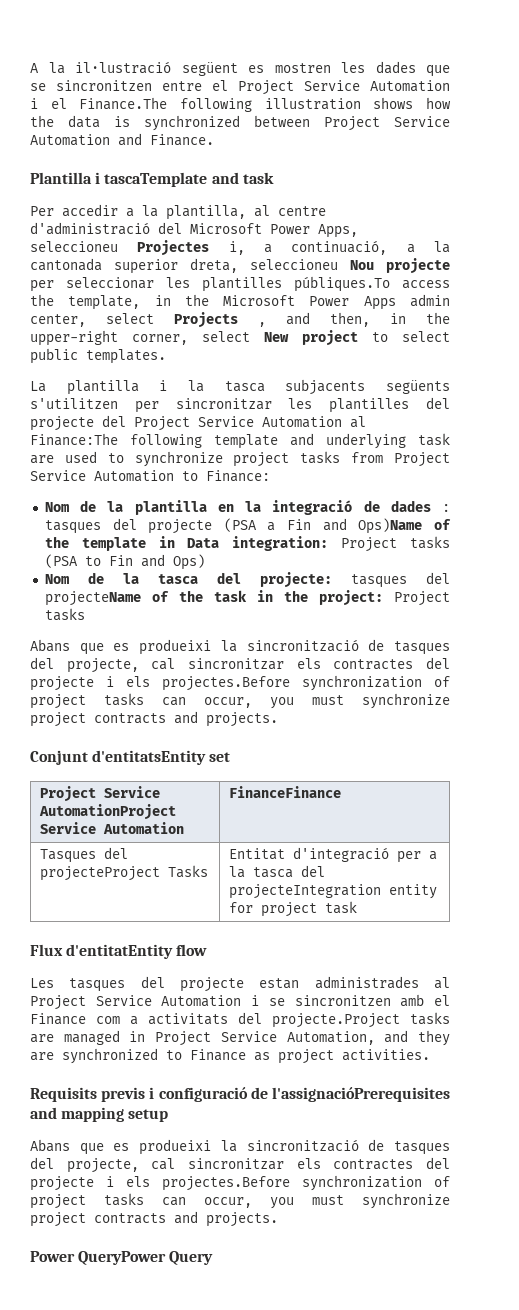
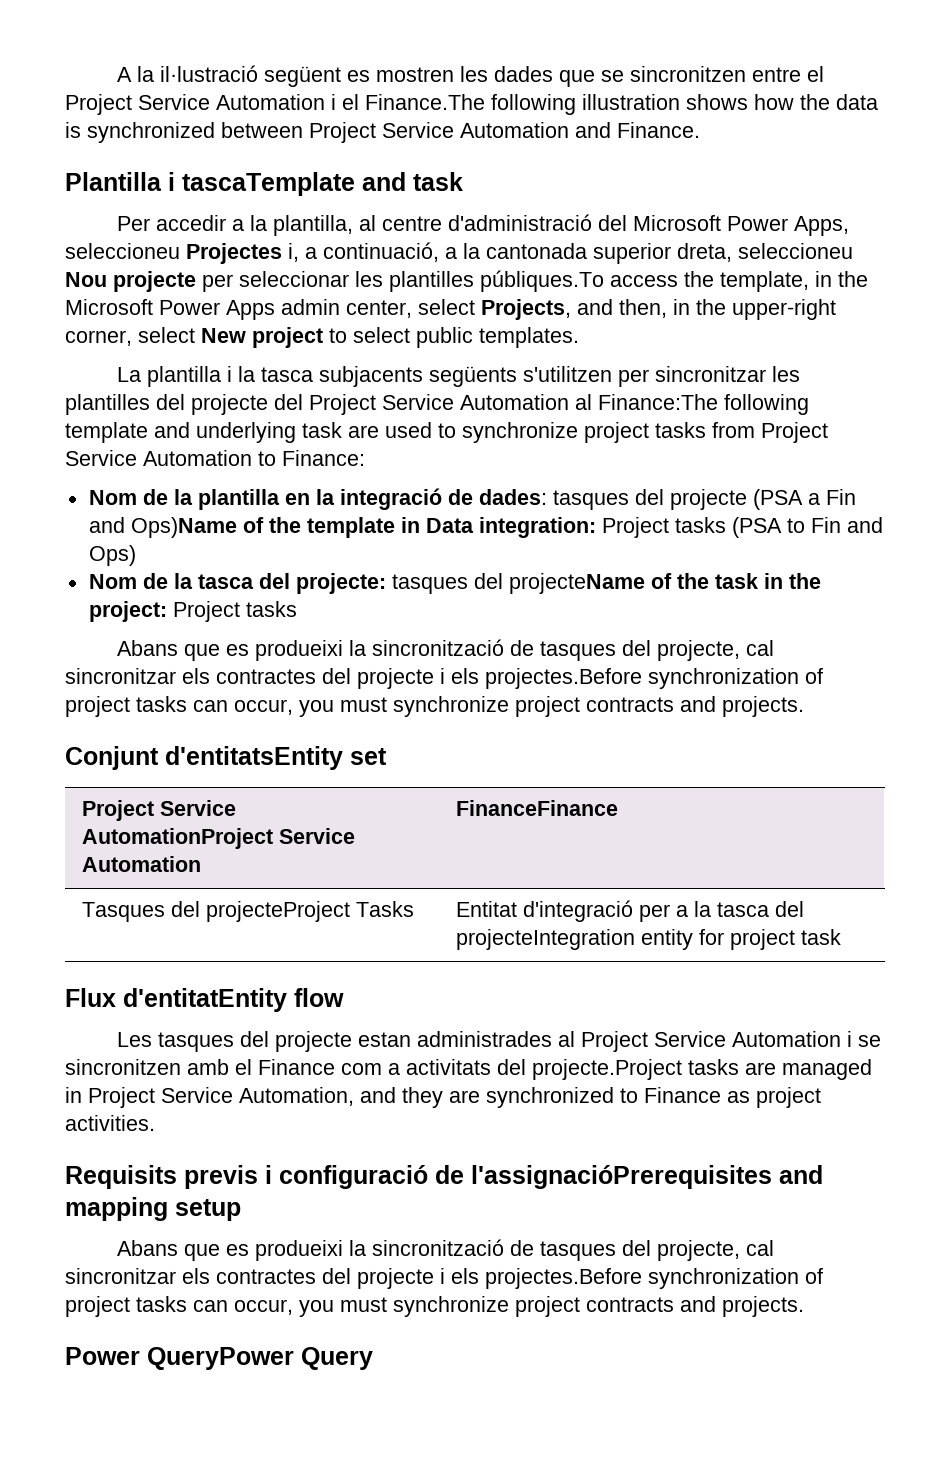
- Per accedir a la plantilla, al centre d'administració del Microsoft Power Apps, seleccioneu Projectes i, a continuació, a la cantonada superior dreta, seleccioneu Nou projecte per seleccionar les plantilles públiques.To access the template, in the Microsoft Power Apps admin center, select Projects , and then, in the upper-right corner, select New project to select public templates.
+ Per accedir a la plantilla, al centre d'administració del Microsoft Power Apps, seleccioneu Projectes i, a continuació, a la cantonada superior dreta, seleccioneu Nou projecte per seleccionar les plantilles públiques.To access the template, in the Microsoft Power Apps admin center, select Projects, and then, in the upper-right corner, select New project to select public templates.
- Nom de la plantilla en la integració de dades : tasques del projecte (PSA a Fin and Ops)Name of the template in Data integration: Project tasks (PSA to Fin and Ops)
+ Nom de la plantilla en la integració de dades: tasques del projecte (PSA a Fin and Ops)Name of the template in Data integration: Project tasks (PSA to Fin and Ops)

